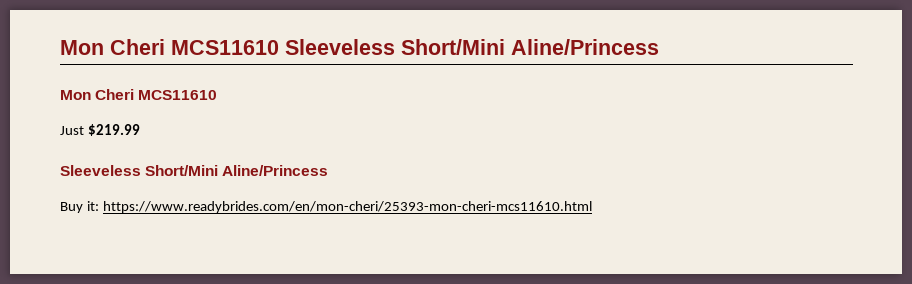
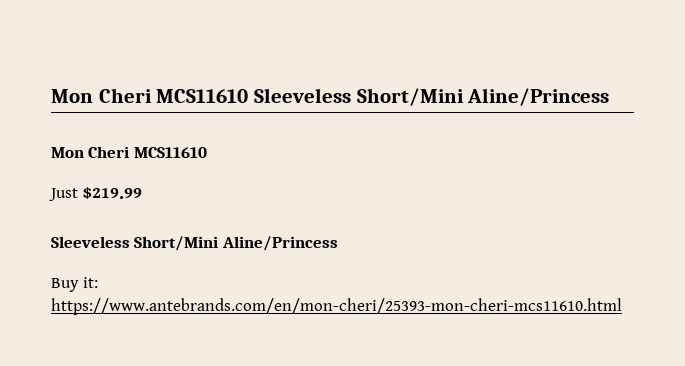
- Buy it: https://www.readybrides.com/en/mon-cheri/25393-mon-cheri-mcs11610.html
+ Buy it: https://www.antebrands.com/en/mon-cheri/25393-mon-cheri-mcs11610.html

